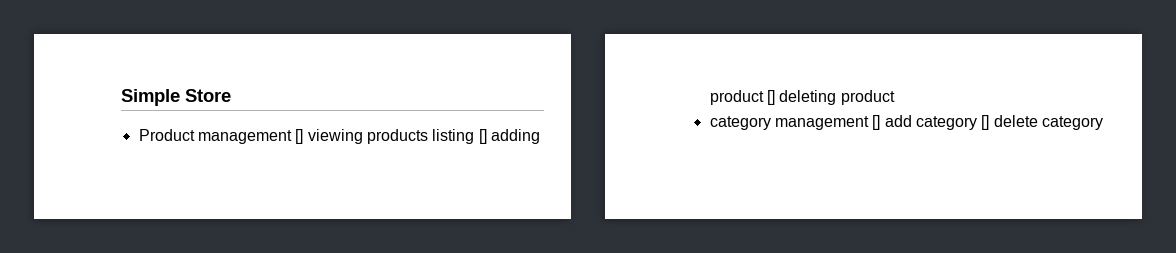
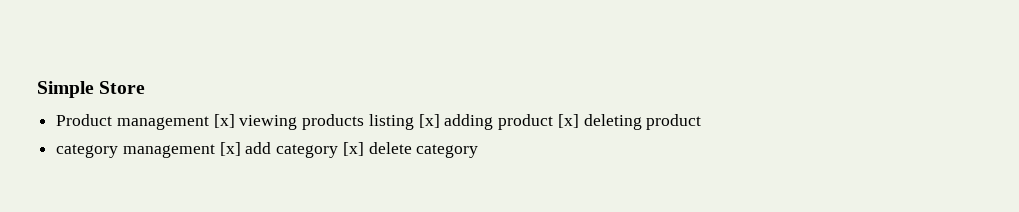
- Product management [] viewing products listing [] adding product [] deleting product
+ Product management [x] viewing products listing [x] adding product [x] deleting product
- category management [] add category [] delete category
+ category management [x] add category [x] delete category

